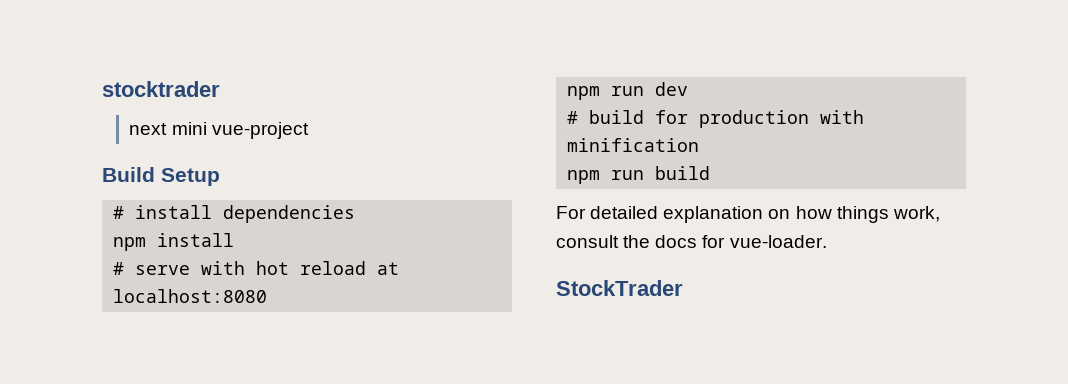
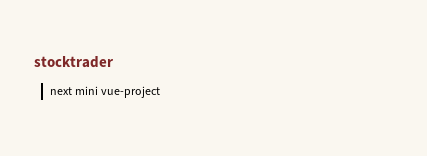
- Build Setup
- # install dependencies
- npm install
- # serve with hot reload at localhost:8080
- npm run dev
- # build for production with minification
- npm run build
- For detailed explanation on how things work, consult the docs for vue-loader.
- StockTrader

